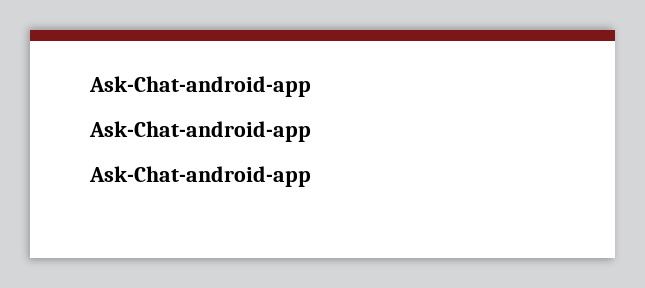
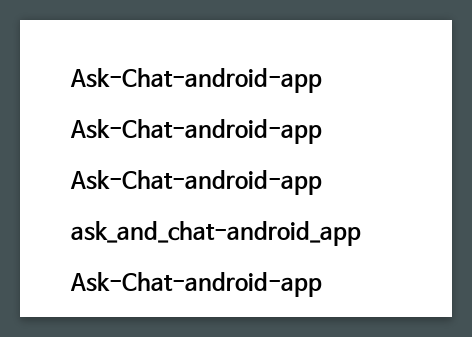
+ ask_and_chat-android_app
+ Ask-Chat-android-app

